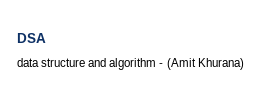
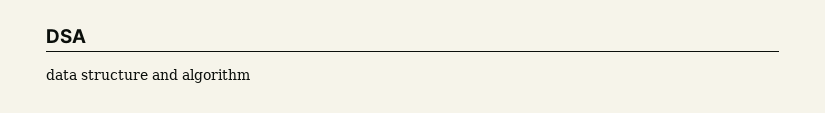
- data structure and algorithm - (Amit Khurana)
+ data structure and algorithm

